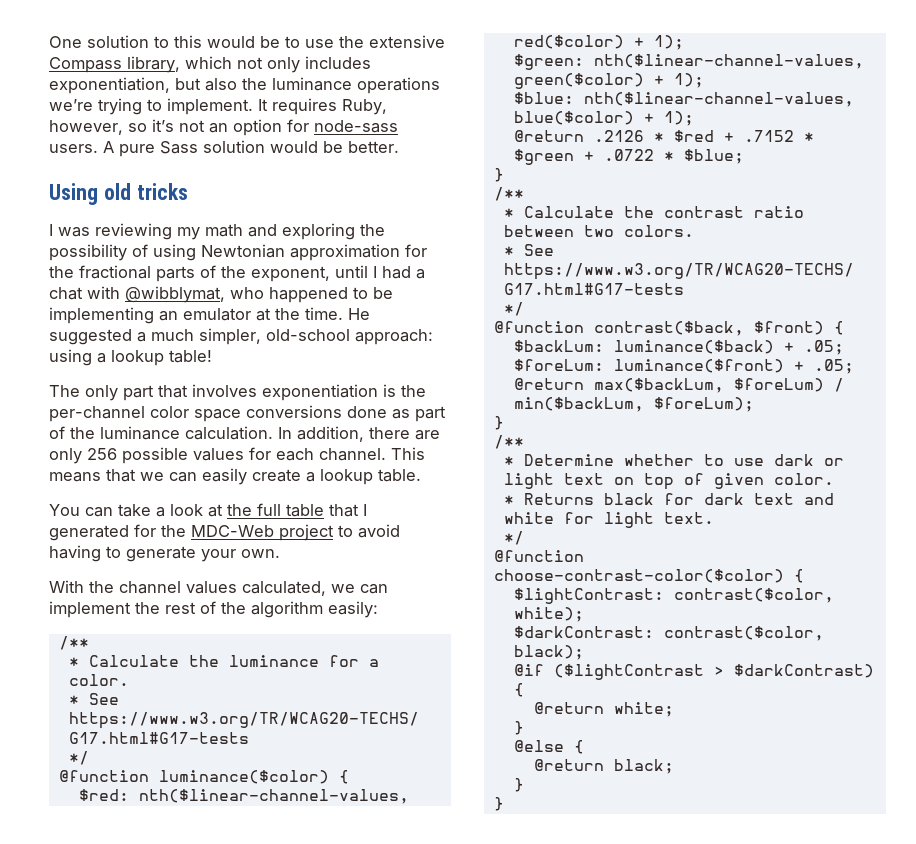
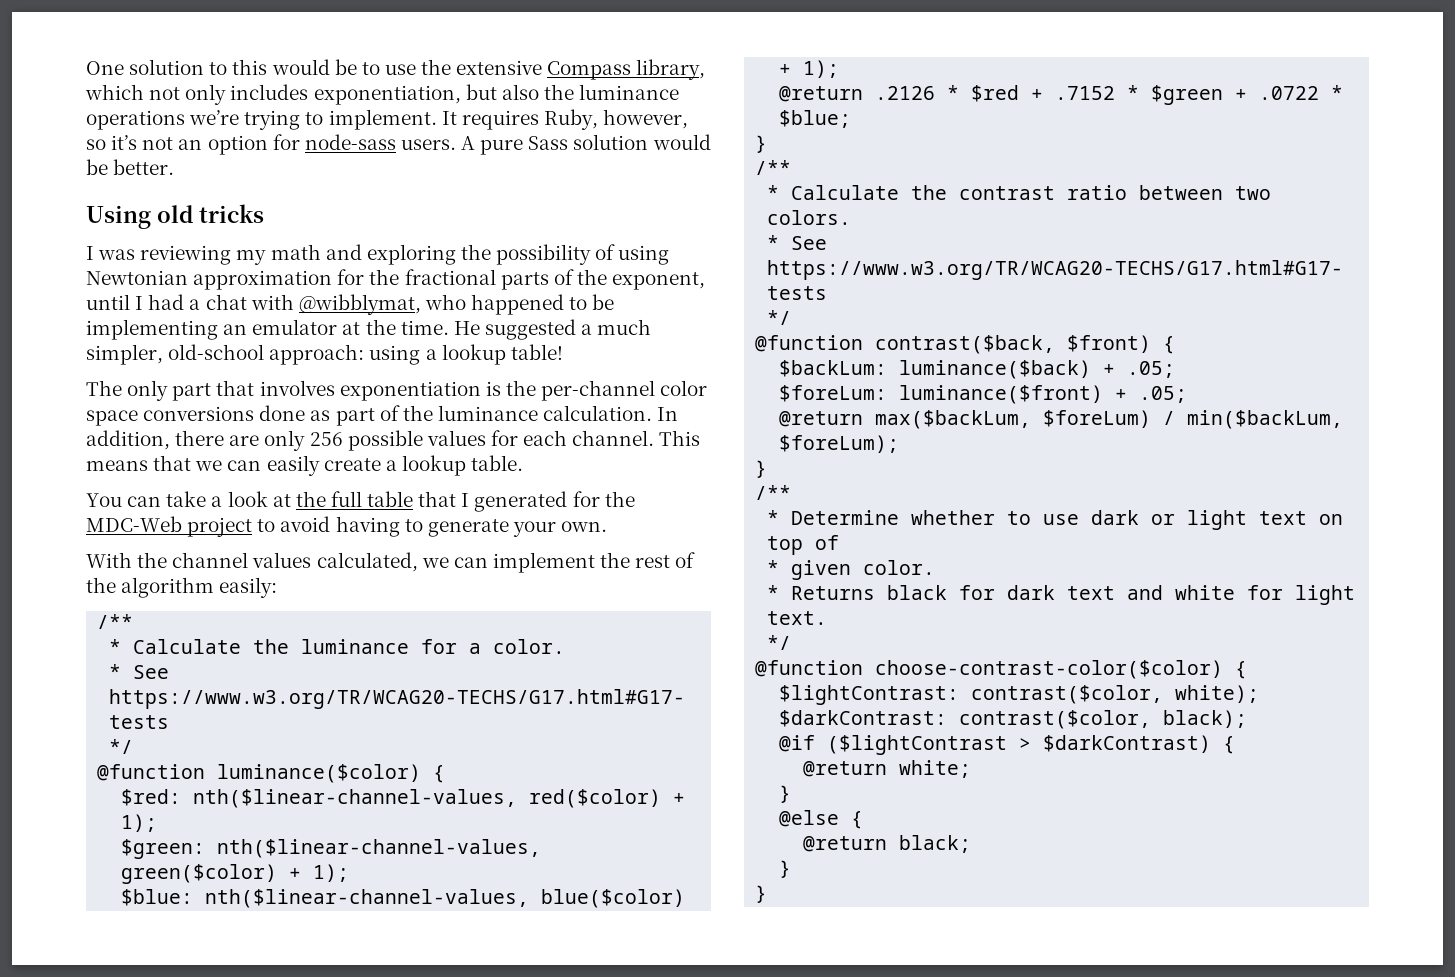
- * Determine whether to use dark or light text on top of given color.
+ * Determine whether to use dark or light text on top of
+ * given color.

